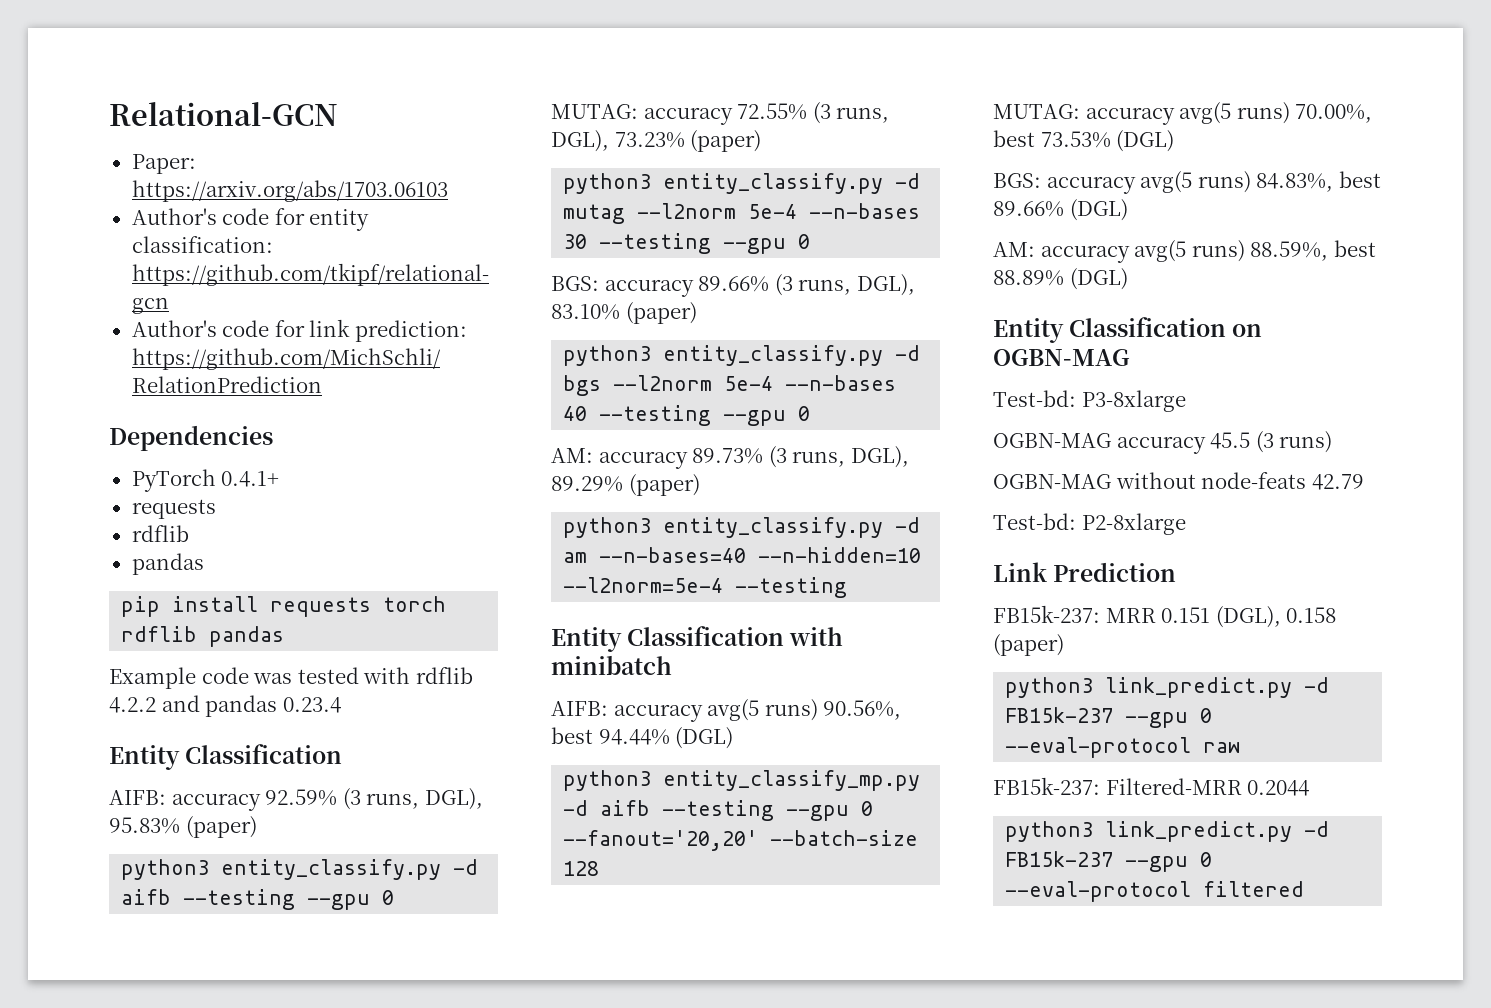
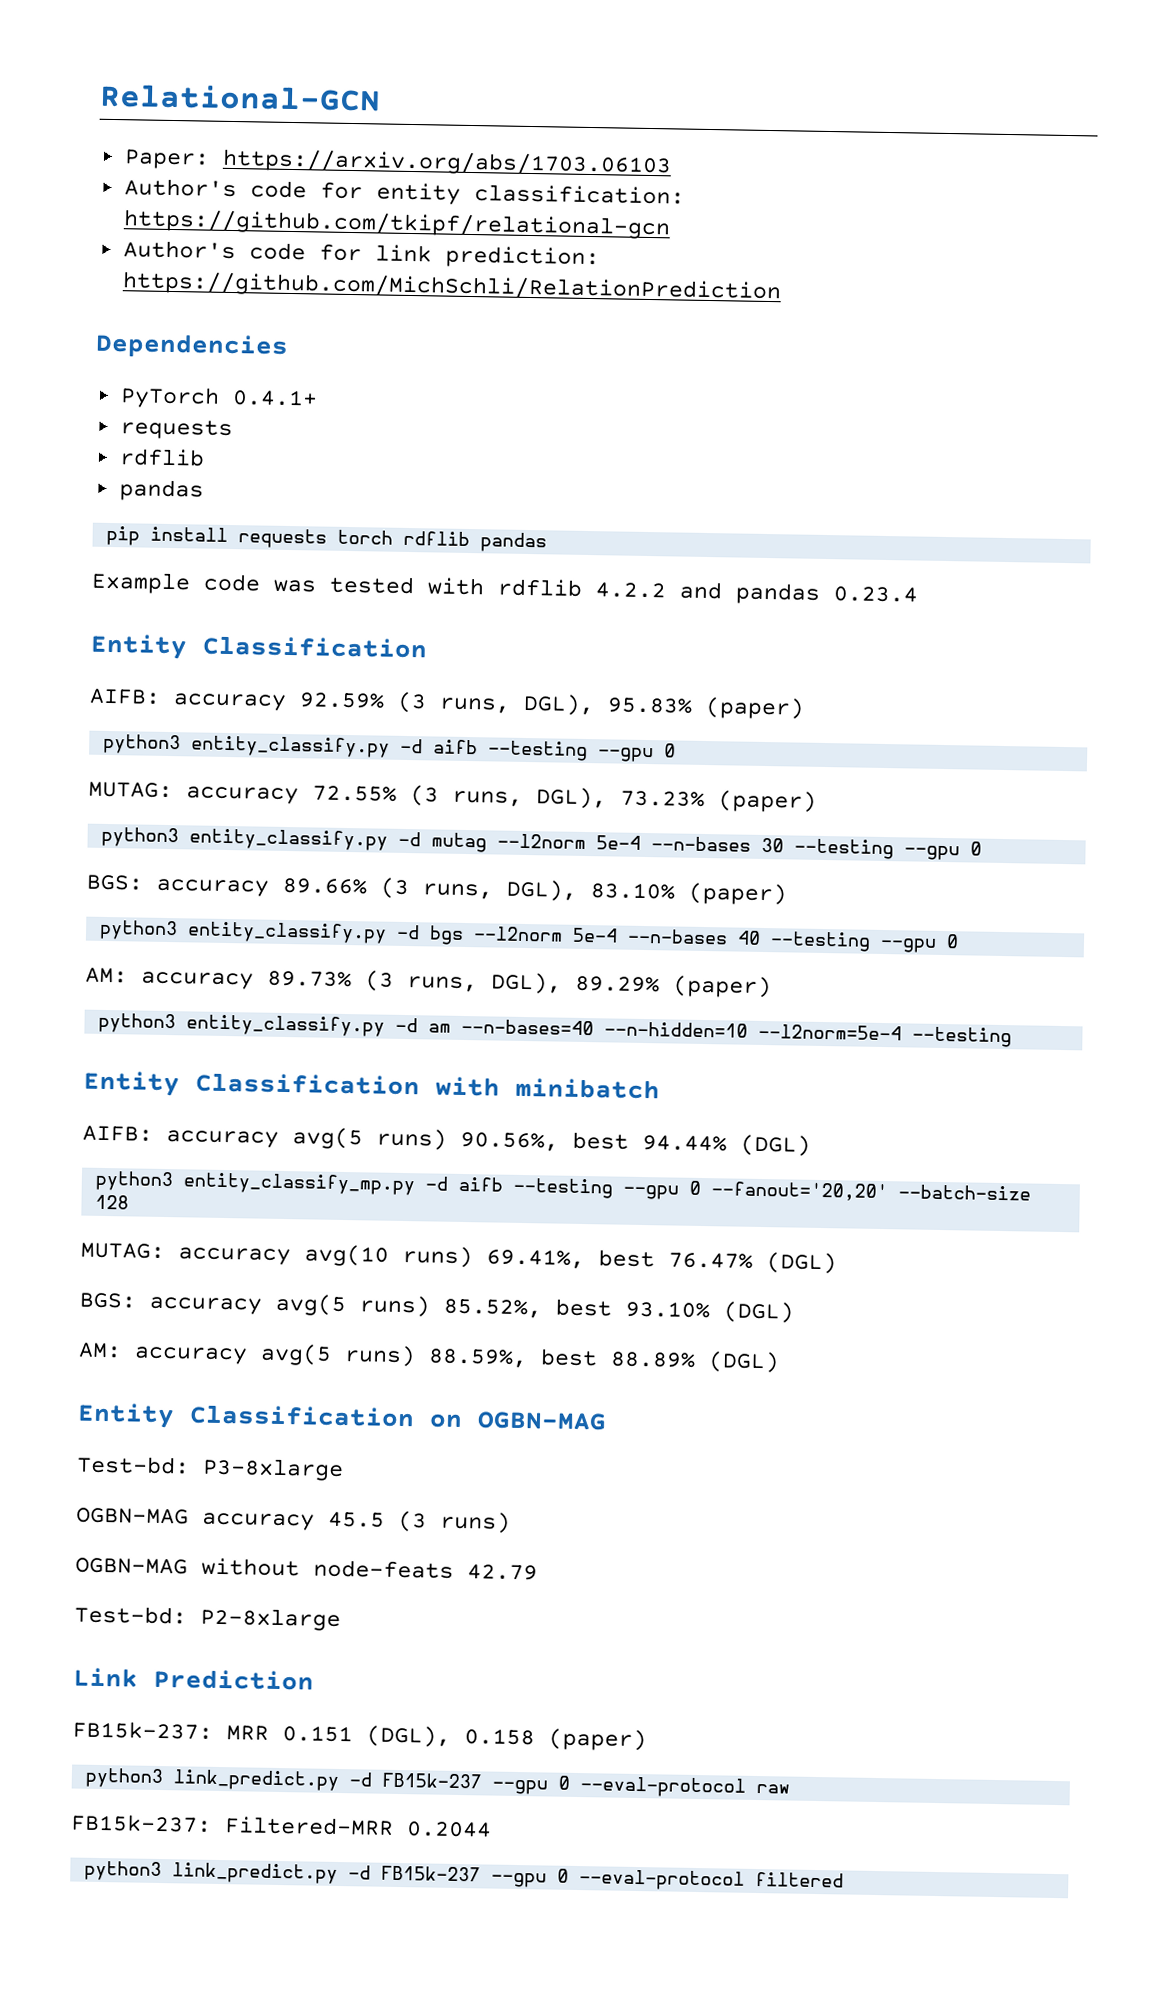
- MUTAG: accuracy avg(5 runs) 70.00%, best 73.53% (DGL)
+ MUTAG: accuracy avg(10 runs) 69.41%, best 76.47% (DGL)
- BGS: accuracy avg(5 runs) 84.83%, best 89.66% (DGL)
+ BGS: accuracy avg(5 runs) 85.52%, best 93.10% (DGL)

